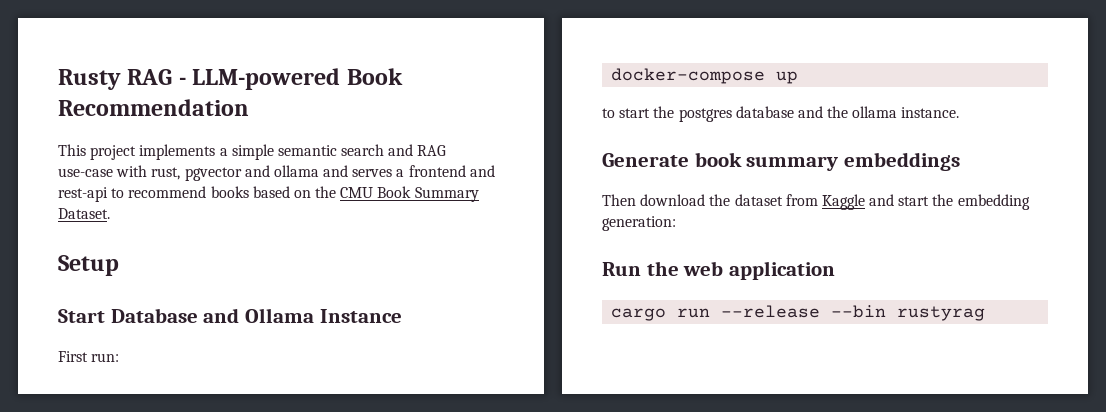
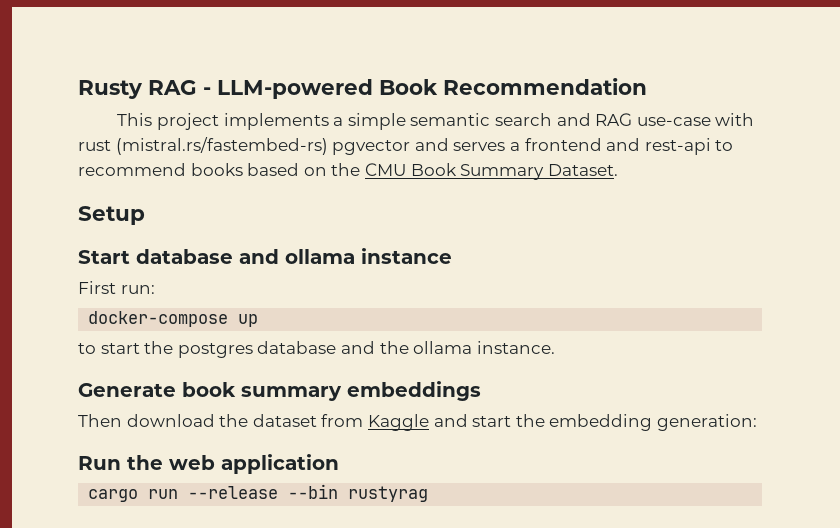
- This project implements a simple semantic search and RAG use-case with rust, pgvector and ollama and serves a frontend and rest-api to recommend books based on the CMU Book Summary Dataset.
+ This project implements a simple semantic search and RAG use-case with rust (mistral.rs/fastembed-rs) pgvector and serves a frontend and rest-api to recommend books based on the CMU Book Summary Dataset.
- Start Database and Ollama Instance
+ Start database and ollama instance

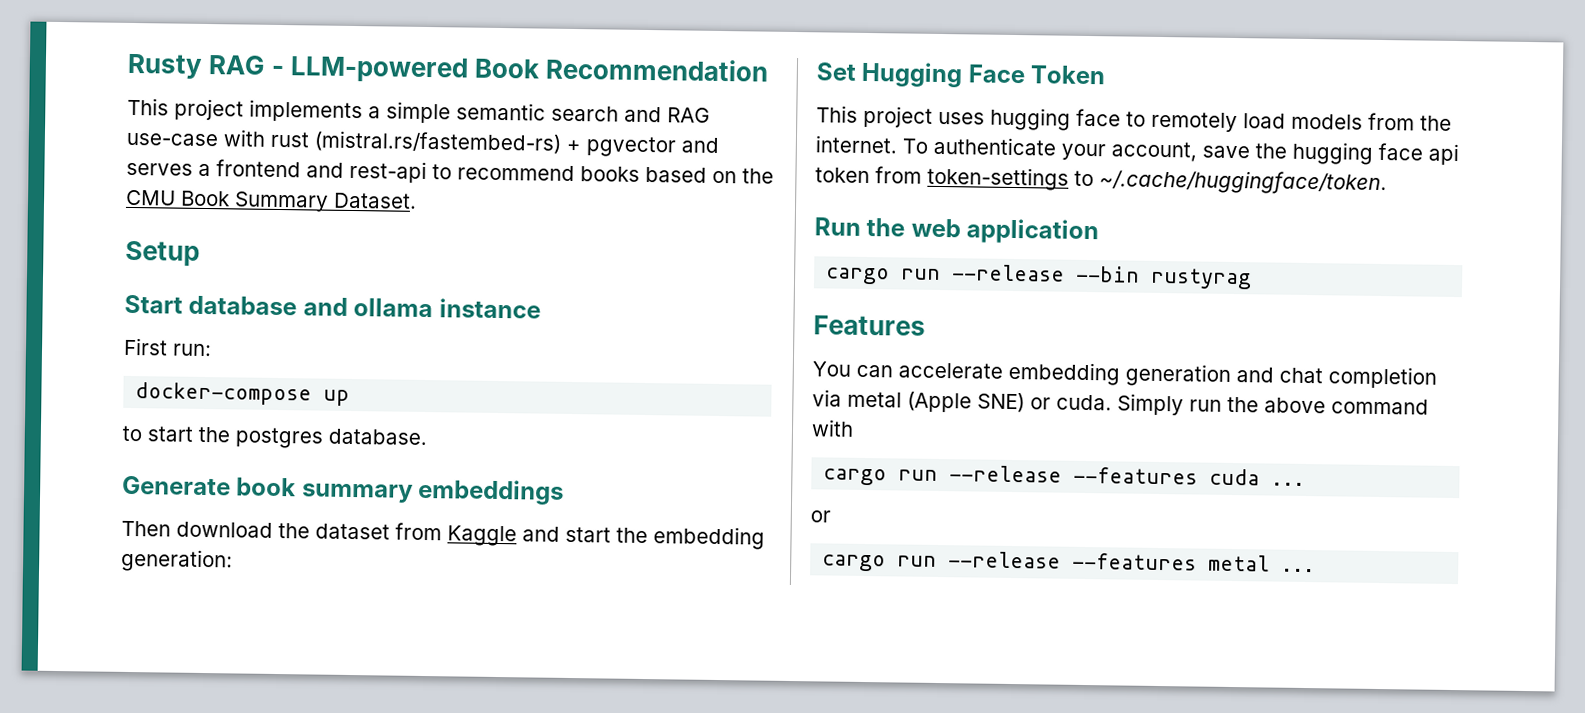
- This project implements a simple semantic search and RAG use-case with rust (mistral.rs/fastembed-rs) pgvector and serves a frontend and rest-api to recommend books based on the CMU Book Summary Dataset.
+ This project implements a simple semantic search and RAG use-case with rust (mistral.rs/fastembed-rs) + pgvector and serves a frontend and rest-api to recommend books based on the CMU Book Summary Dataset.
- to start the postgres database and the ollama instance.
+ to start the postgres database.
+ Set Hugging Face Token
+ This project uses hugging face to remotely load models from the internet. To authenticate your account, save the hugging face api token from token-settings to ~/.cache/huggingface/token.
+ Features
+ You can accelerate embedding generation and chat completion via metal (Apple SNE) or cuda. Simply run the above command with
+ cargo run --release --features cuda ...
+ or
+ cargo run --release --features metal ...

